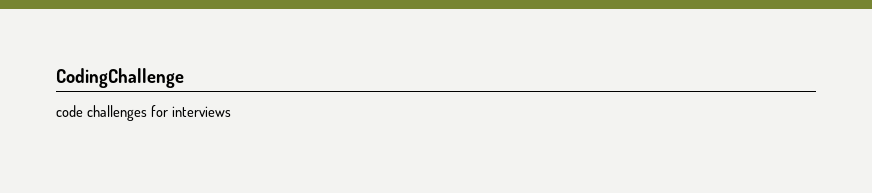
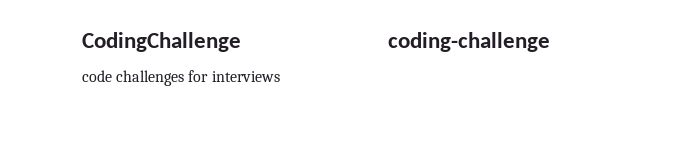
+ coding-challenge

